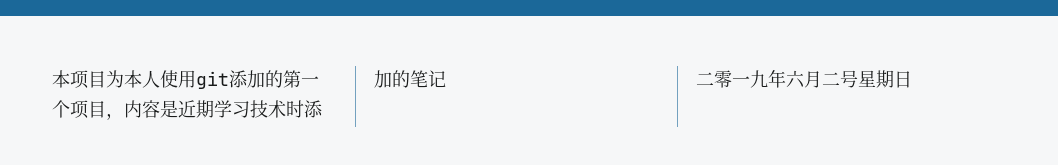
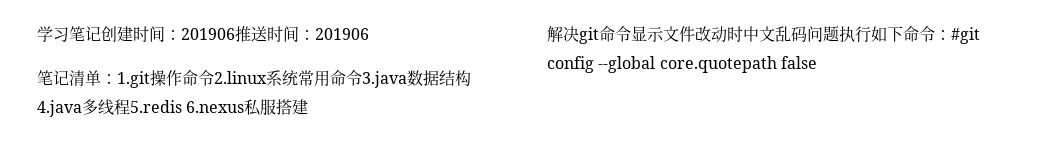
- 本项目为本人使用git添加的第一个项目，内容是近期学习技术时添加的笔记
- 二零一九年六月二号星期日
+ 学习笔记创建时间：201906推送时间：201906
+ 笔记清单：1.git操作命令2.linux系统常用命令3.java数据结构4.java多线程5.redis 6.nexus私服搭建
+ 解决git命令显示文件改动时中文乱码问题执行如下命令：#git config --global core.quotepath false

